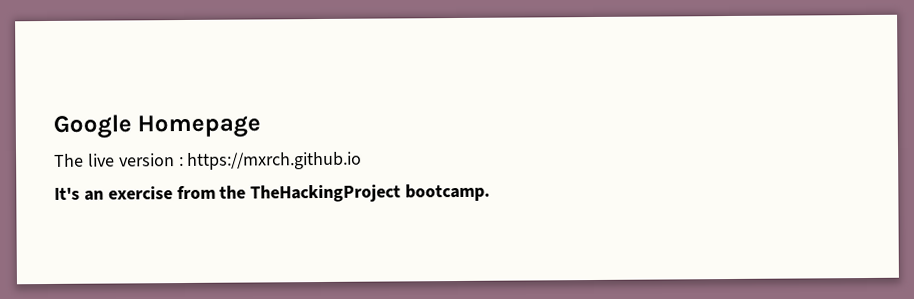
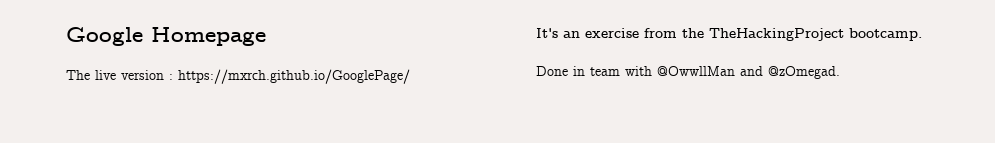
- The live version : https://mxrch.github.io
+ The live version : https://mxrch.github.io/GooglePage/
+ Done in team with @OwwllMan and @zOmegad.

